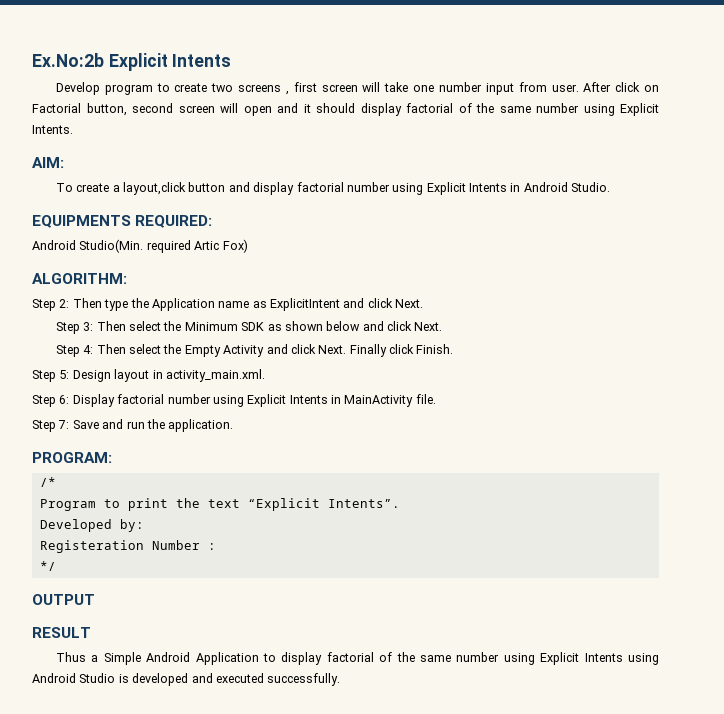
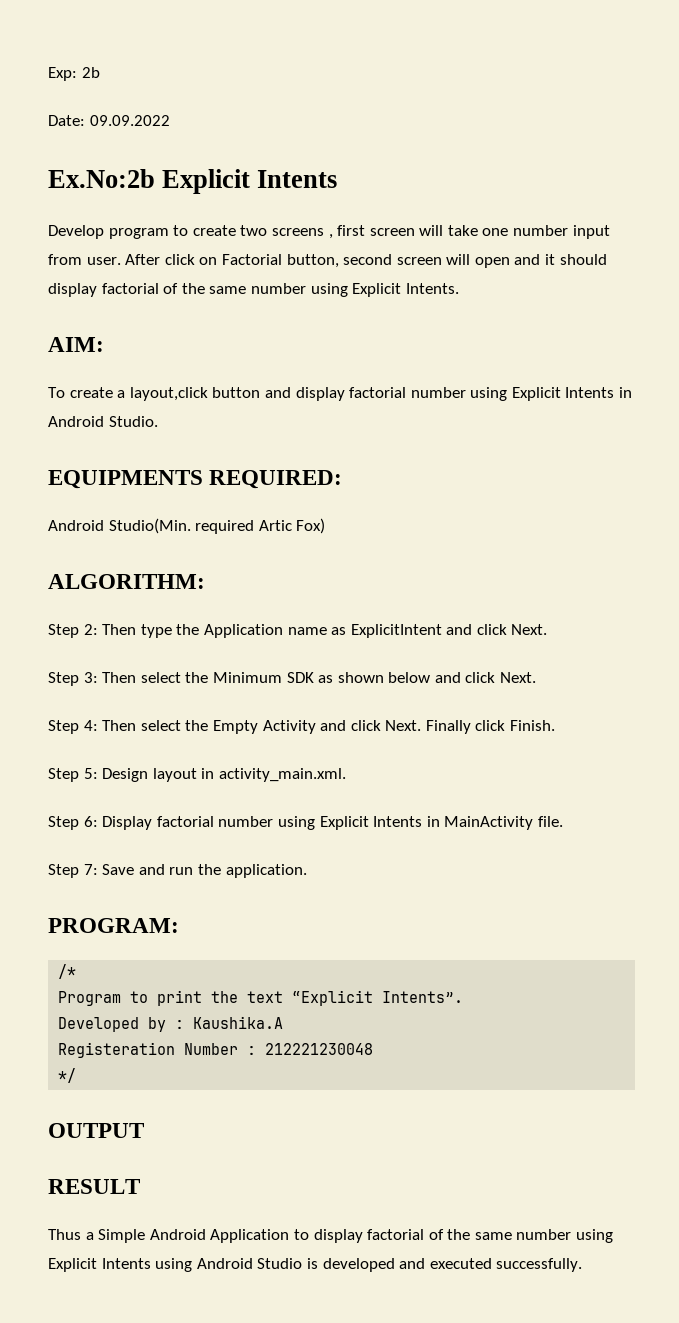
+ Exp: 2b
+ Date: 09.09.2022
- Developed by:
+ Developed by : Kaushika.A
- Registeration Number :
+ Registeration Number : 212221230048

